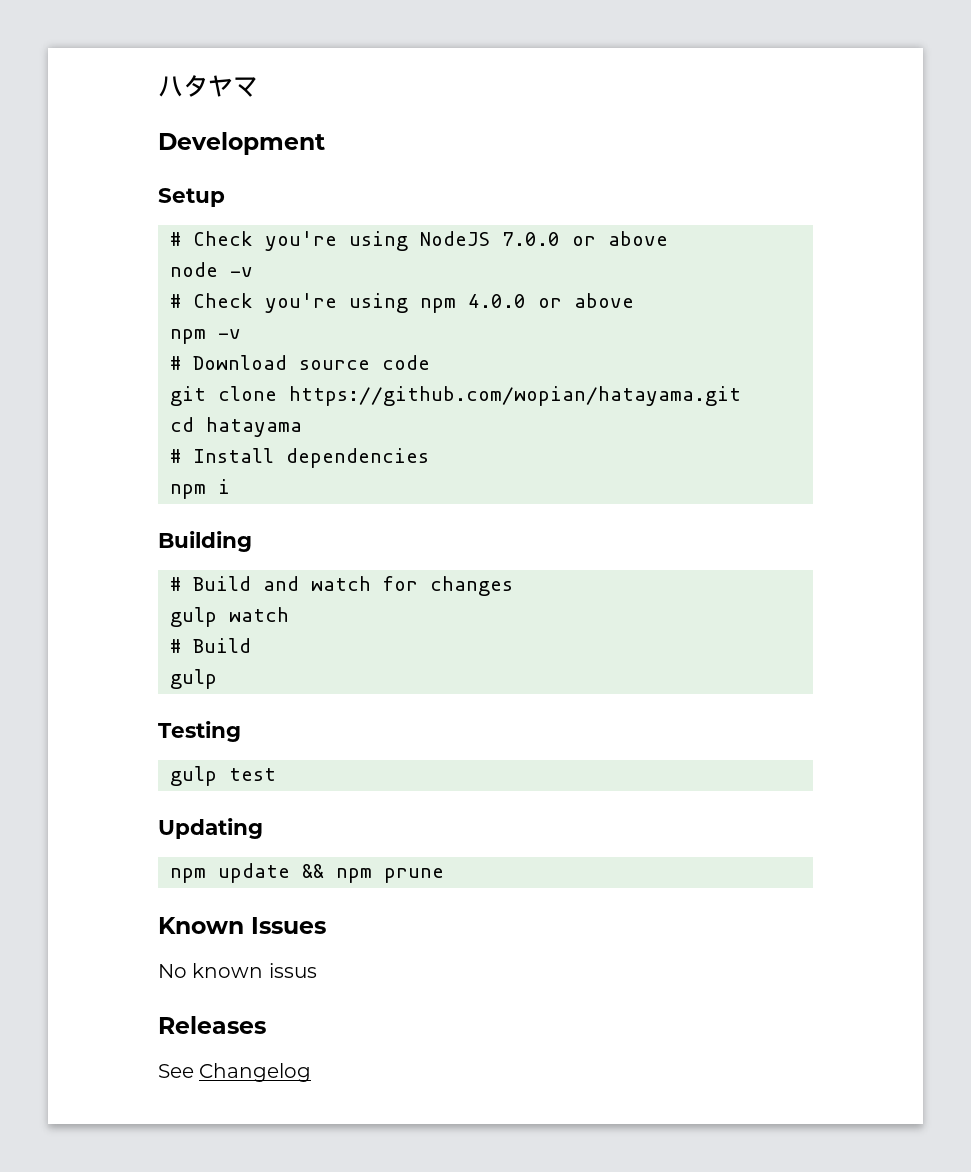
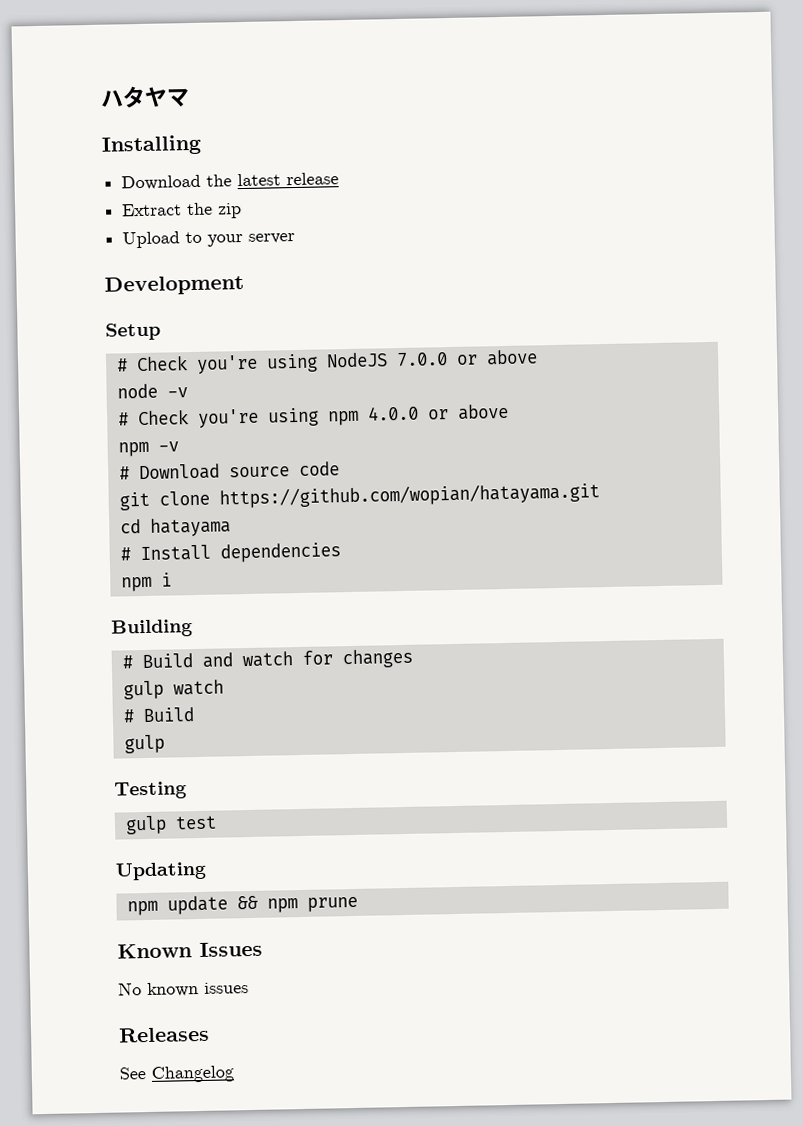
+ Installing
+ Download the latest release
+ Extract the zip
+ Upload to your server
- No known issus
+ No known issues

